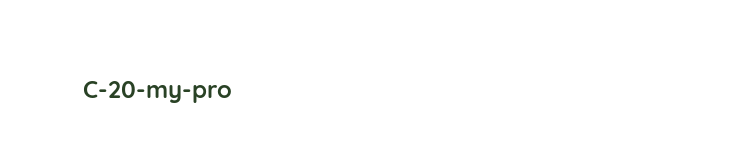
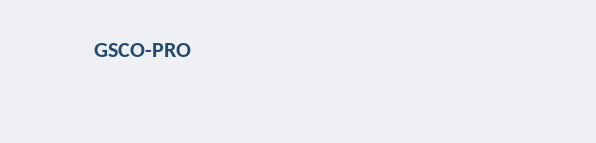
- C-20-my-pro
+ GSCO-PRO

